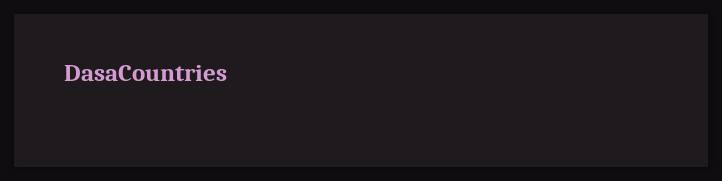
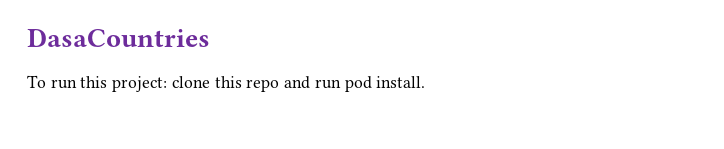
+ To run this project: clone this repo and run pod install.

